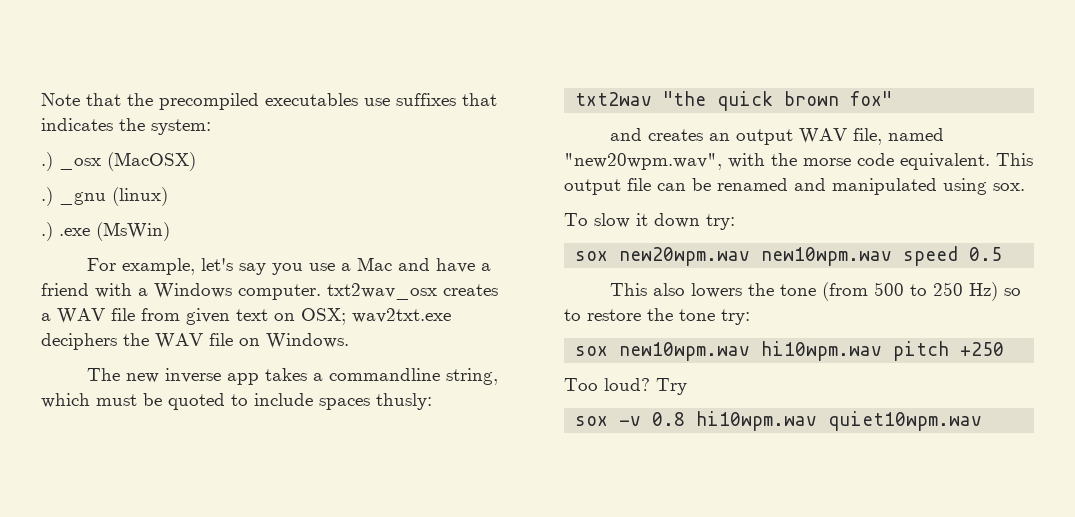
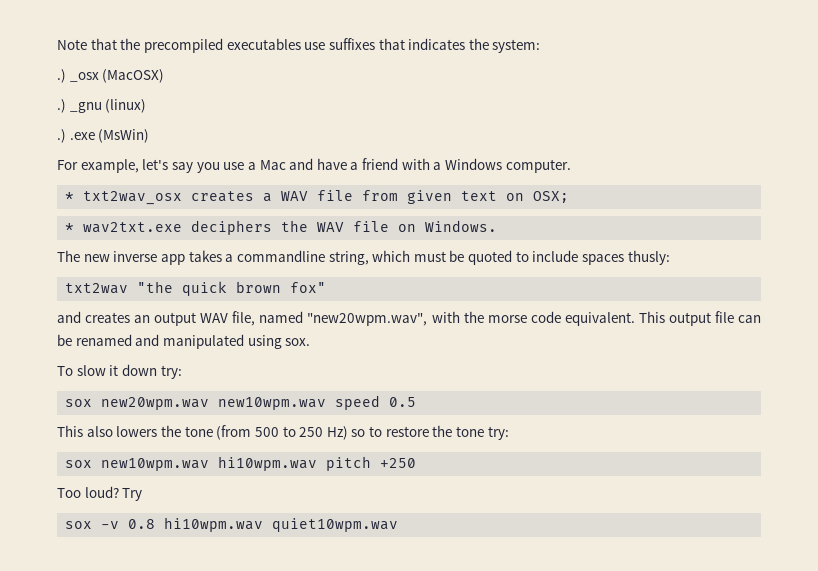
- For example, let's say you use a Mac and have a friend with a Windows computer. txt2wav_osx creates a WAV file from given text on OSX; wav2txt.exe deciphers the WAV file on Windows.
+ For example, let's say you use a Mac and have a friend with a Windows computer.
+ * txt2wav_osx creates a WAV file from given text on OSX;
+ * wav2txt.exe deciphers the WAV file on Windows.

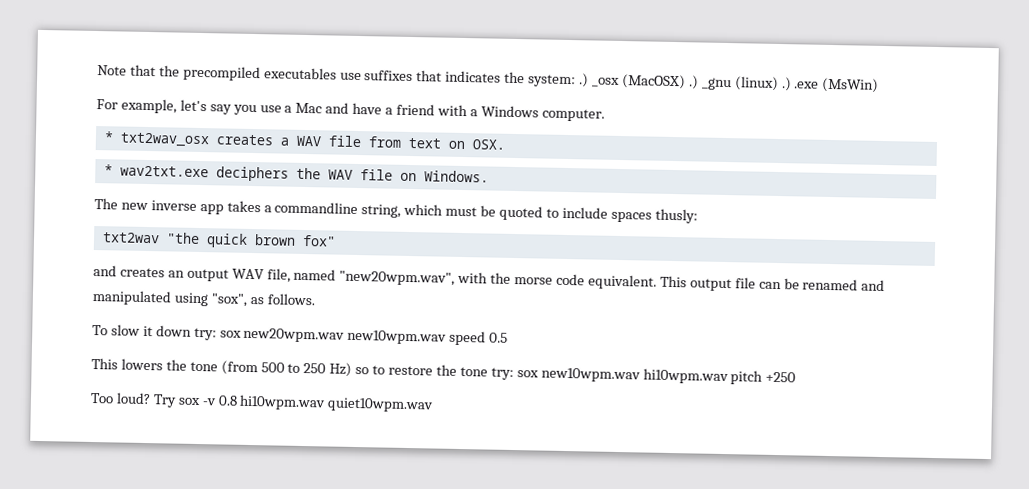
- Note that the precompiled executables use suffixes that indicates the system:
- .)
+ Note that the precompiled executables use suffixes that indicates the system: .)
- _osx (MacOSX)
- .)
+ _osx (MacOSX) .)
- _gnu (linux)
- .) .exe (MsWin)
+ _gnu (linux) .) .exe (MsWin)
- * txt2wav_osx creates a WAV file from given text on OSX;
+ * txt2wav_osx creates a WAV file from text on OSX.
- This output file can be renamed and manipulated using sox.
+ This output file can be renamed and manipulated using "sox", as follows.
- To slow it down try:
- sox new20wpm.wav new10wpm.wav speed 0.5
+ To slow it down try: sox new20wpm.wav new10wpm.wav speed 0.5
- This also lowers the tone (from 500 to 250 Hz) so to restore the tone try:
- sox new10wpm.wav hi10wpm.wav pitch +250
+ This lowers the tone (from 500 to 250 Hz) so to restore the tone try: sox new10wpm.wav hi10wpm.wav pitch +250
- Try
- sox -v 0.8 hi10wpm.wav quiet10wpm.wav
+ Try sox -v 0.8 hi10wpm.wav quiet10wpm.wav

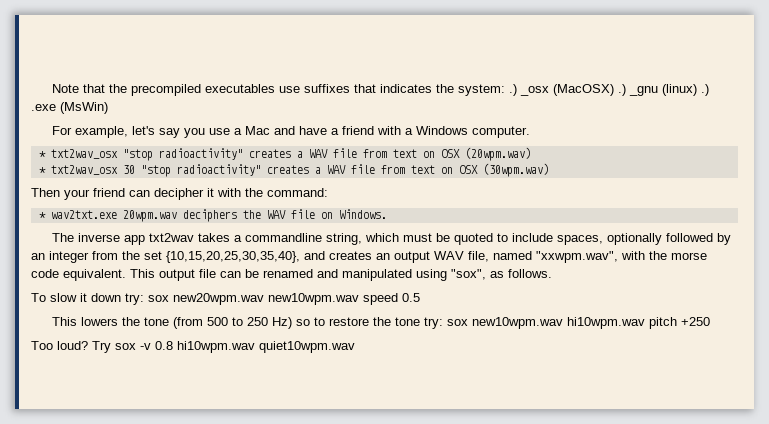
- * txt2wav_osx creates a WAV file from text on OSX.
+ * txt2wav_osx "stop radioactivity" creates a WAV file from text on OSX (20wpm.wav)
+ * txt2wav_osx 30 "stop radioactivity" creates a WAV file from text on OSX (30wpm.wav)
+ Then your friend can decipher it with the command:
- * wav2txt.exe deciphers the WAV file on Windows.
+ * wav2txt.exe 20wpm.wav deciphers the WAV file on Windows.
- The new inverse app takes a commandline string, which must be quoted to include spaces thusly:
- txt2wav "the quick brown fox"
- and creates an output WAV file, named "new20wpm.wav", with the morse code equivalent.
+ The inverse app txt2wav takes a commandline string, which must be quoted to include spaces, optionally followed by an integer from the set {10,15,20,25,30,35,40}, and creates an output WAV file, named "xxwpm.wav", with the morse code equivalent.

